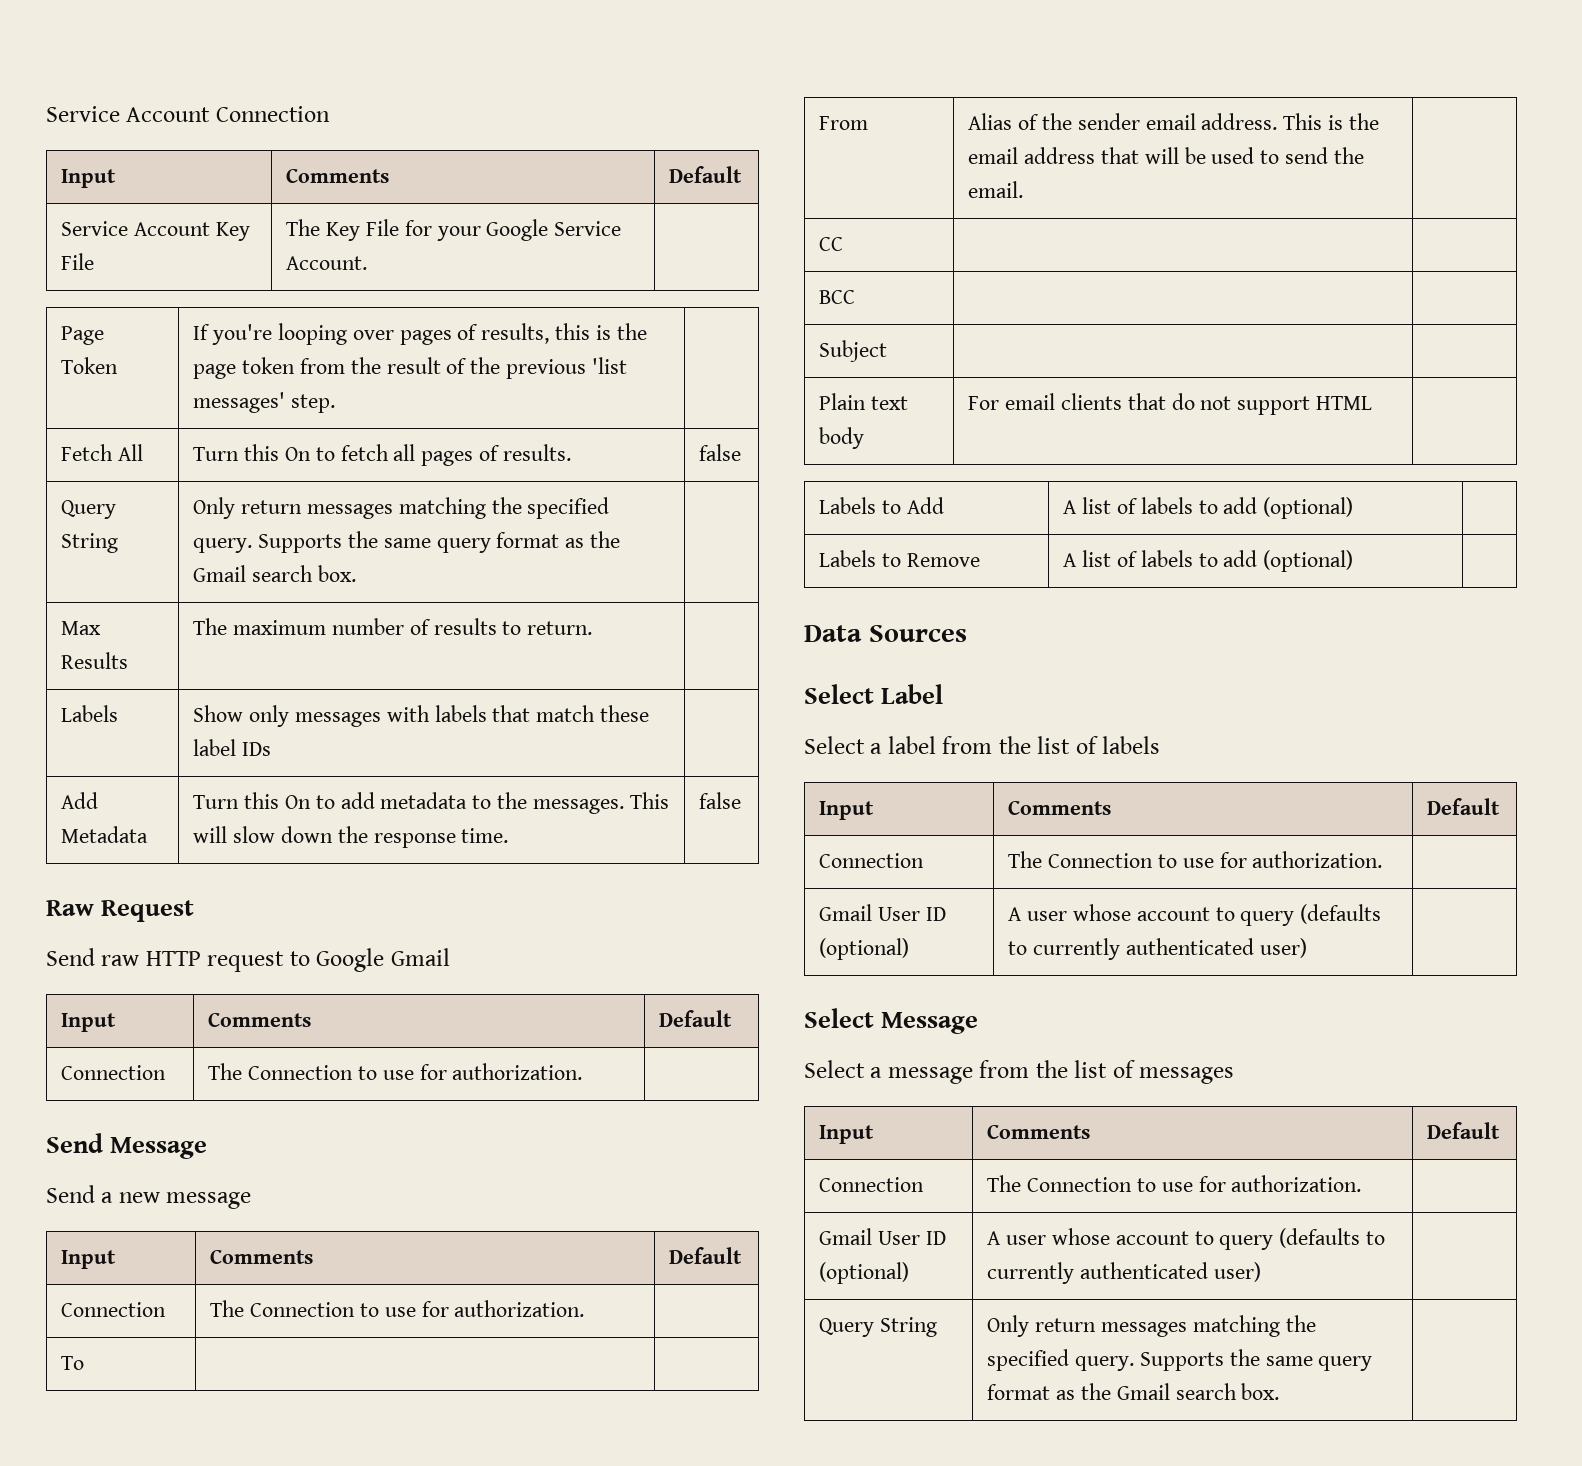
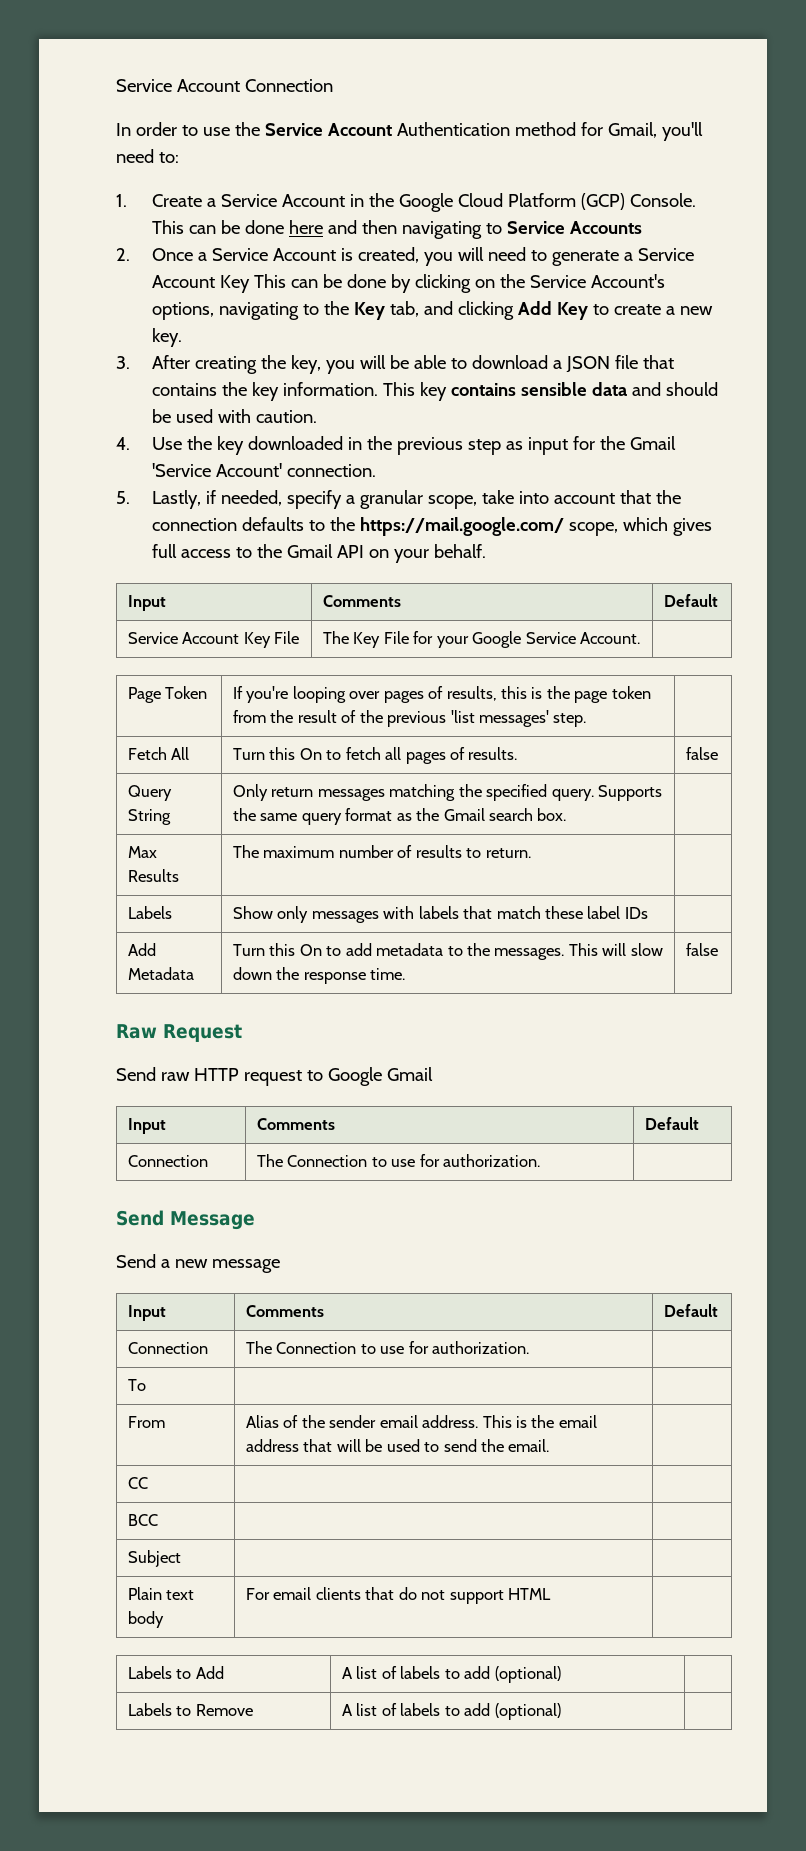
+ In order to use the Service Account Authentication method for Gmail, you'll need to:
+ 1. Create a Service Account in the Google Cloud Platform (GCP) Console. This can be done here and then navigating to Service Accounts
+ 2. Once a Service Account is created, you will need to generate a Service Account Key This can be done by clicking on the Service Account's options, navigating to the Key tab, and clicking Add Key to create a new key.
+ 3. After creating the key, you will be able to download a JSON file that contains the key information. This key contains sensible data and should be used with caution.
+ 4. Use the key downloaded in the previous step as input for the Gmail 'Service Account' connection.
+ 5. Lastly, if needed, specify a granular scope, take into account that the connection defaults to the https://mail.google.com/ scope, which gives full access to the Gmail API on your behalf.
- Data Sources
- Select Label
- Select a label from the list of labels
- Input | Comments | Default
- Connection | The Connection to use for authorization. |
- Gmail User ID (optional) | A user whose account to query (defaults to currently authenticated user) |
- Select Message
- Select a message from the list of messages
- Input | Comments | Default
- Connection | The Connection to use for authorization. |
- Gmail User ID (optional) | A user whose account to query (defaults to currently authenticated user) |
- Query String | Only return messages matching the specified query. Supports the same query format as the Gmail search box. |

